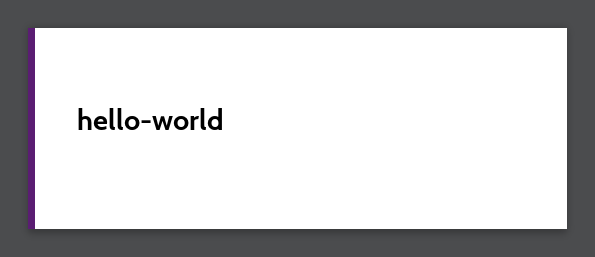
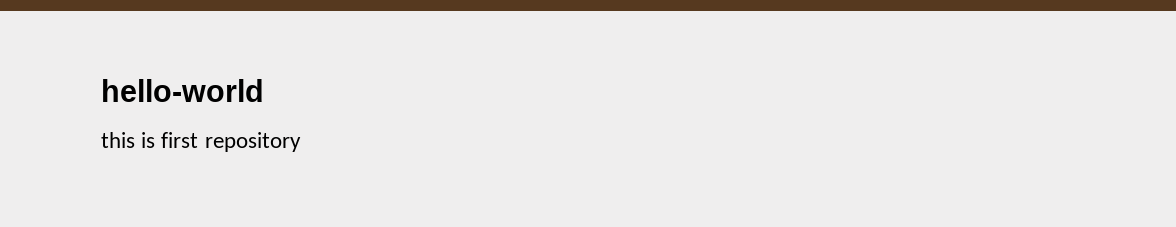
+ this is first repository

